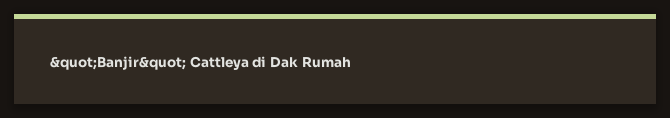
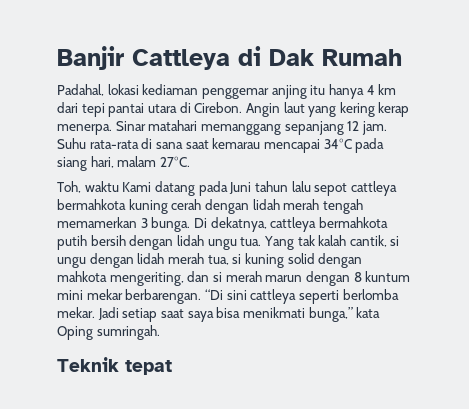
- &quot;Banjir&quot; Cattleya di Dak Rumah
+ Banjir Cattleya di Dak Rumah
+ Padahal, lokasi kediaman penggemar anjing itu hanya 4 km dari tepi pantai utara di Cirebon. Angin laut yang kering kerap menerpa. Sinar matahari memanggang sepanjang 12 jam. Suhu rata-rata di sana saat kemarau mencapai 34°C pada siang hari, malam 27°C.
+ Toh, waktu Kami datang pada Juni tahun lalu sepot cattleya bermahkota kuning cerah dengan lidah merah tengah memamerkan 3 bunga. Di dekatnya, cattleya bermahkota putih bersih dengan lidah ungu tua. Yang tak kalah cantik, si ungu dengan lidah merah tua, si kuning solid dengan mahkota mengeriting, dan si merah marun dengan 8 kuntum mini mekar berbarengan. “Di sini cattleya seperti berlomba mekar. Jadi setiap saat saya bisa menikmati bunga,” kata Oping sumringah.
+ Teknik tepat

